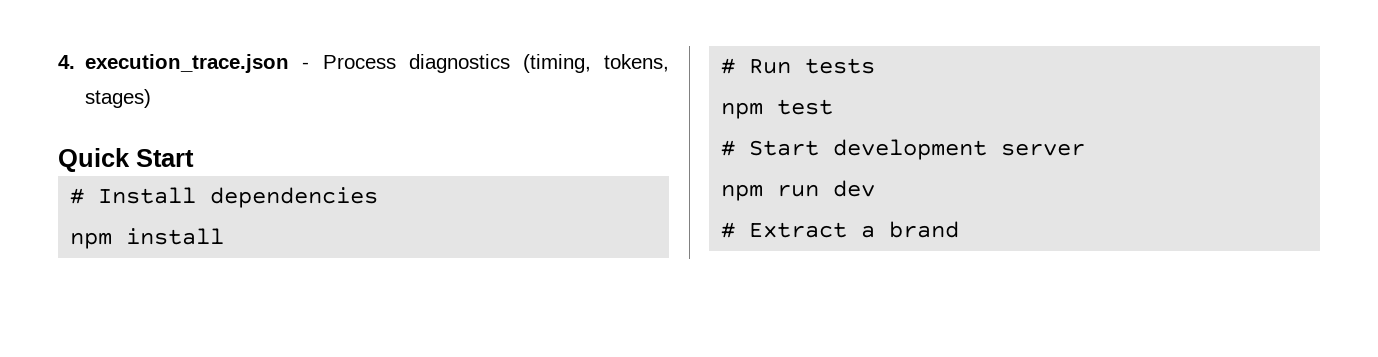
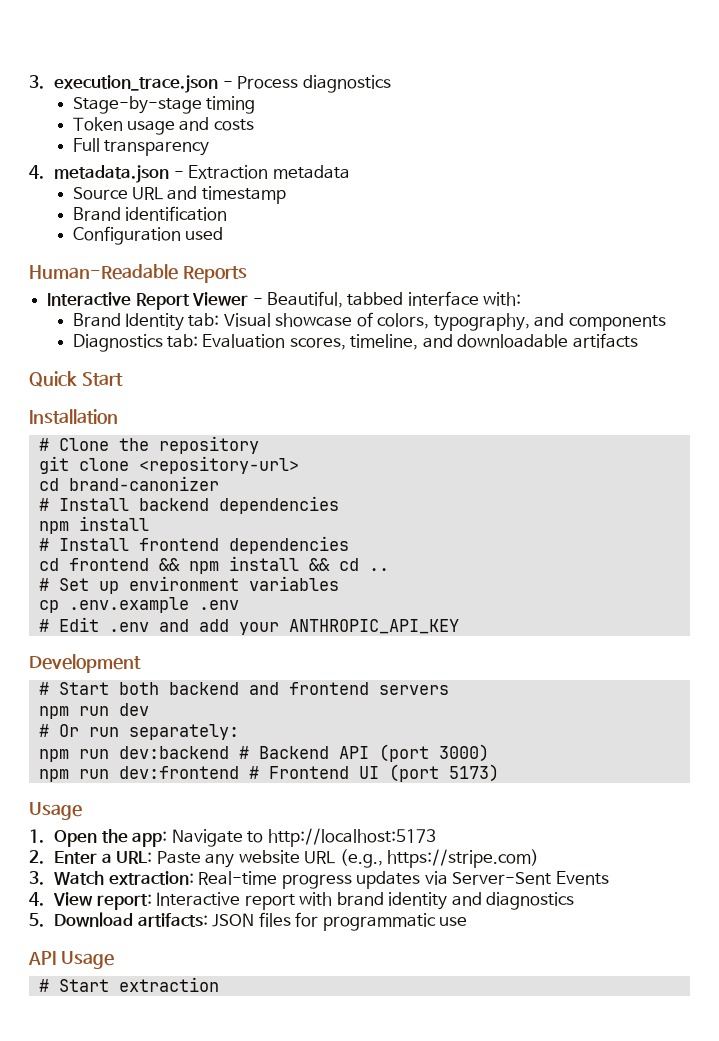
- 4. execution_trace.json - Process diagnostics (timing, tokens, stages)
+ 3. execution_trace.json - Process diagnostics
+ Stage-by-stage timing
+ Token usage and costs
+ Full transparency
+ 4. metadata.json - Extraction metadata
+ Source URL and timestamp
+ Brand identification
+ Configuration used
+ Human-Readable Reports
+ Interactive Report Viewer - Beautiful, tabbed interface with:
+ Brand Identity tab: Visual showcase of colors, typography, and components
+ Diagnostics tab: Evaluation scores, timeline, and downloadable artifacts
  Quick Start
- # Install dependencies
+ Installation
+ # Clone the repository
+ git clone <repository-url>
+ cd brand-canonizer
+ # Install backend dependencies
- # Run tests
- npm test
- # Start development server
+ # Install frontend dependencies
+ cd frontend && npm install && cd ..
+ # Set up environment variables
+ cp .env.example .env
+ # Edit .env and add your ANTHROPIC_API_KEY
+ Development
+ # Start both backend and frontend servers
  npm run dev
- # Extract a brand
+ # Or run separately:
+ npm run dev:backend # Backend API (port 3000)
+ npm run dev:frontend # Frontend UI (port 5173)
+ Usage
+ 1. Open the app: Navigate to http://localhost:5173
+ 2. Enter a URL: Paste any website URL (e.g., https://stripe.com)
+ 3. Watch extraction: Real-time progress updates via Server-Sent Events
+ 4. View report: Interactive report with brand identity and diagnostics
+ 5. Download artifacts: JSON files for programmatic use
+ API Usage
+ # Start extraction

